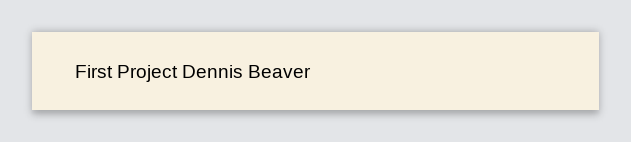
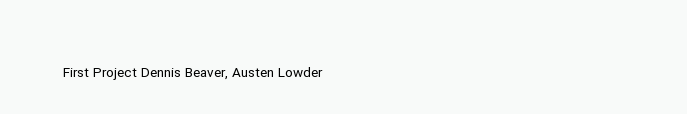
- First Project Dennis Beaver
+ First Project Dennis Beaver, Austen Lowder

